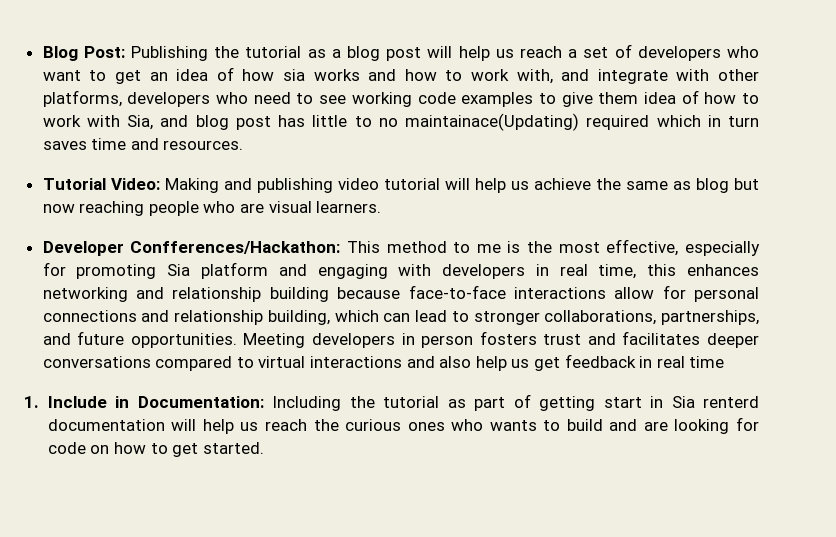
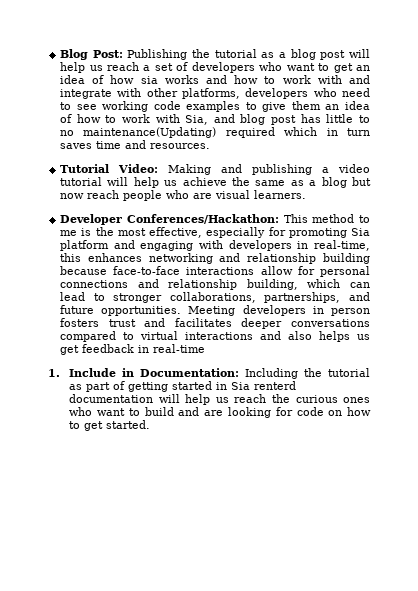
- Publishing the tutorial as a blog post will help us reach a set of developers who want to get an idea of how sia works and how to work with, and integrate with other platforms, developers who need to see working code examples to give them idea of how to work with Sia, and blog post has little to no maintainace(Updating) required which in turn saves time and resources.
+ Publishing the tutorial as a blog post will help us reach a set of developers who want to get an idea of how sia works and how to work with and integrate with other platforms, developers who need to see working code examples to give them an idea of how to work with Sia, and blog post has little to no maintenance(Updating) required which in turn saves time and resources.
- Tutorial Video: Making and publishing video tutorial will help us achieve the same as blog but now reaching people who are visual learners.
+ Tutorial Video: Making and publishing a video tutorial will help us achieve the same as a blog but now reach people who are visual learners.
- Developer Confferences/Hackathon: This method to me is the most effective, especially for promoting Sia platform and engaging with developers in real time, this enhances networking and relationship building because face-to-face interactions allow for personal connections and relationship building, which can lead to stronger collaborations, partnerships, and future opportunities.
+ Developer Conferences/Hackathon: This method to me is the most effective, especially for promoting Sia platform and engaging with developers in real-time, this enhances networking and relationship building because face-to-face interactions allow for personal connections and relationship building, which can lead to stronger collaborations, partnerships, and future opportunities.
- Meeting developers in person fosters trust and facilitates deeper conversations compared to virtual interactions and also help us get feedback in real time
+ Meeting developers in person fosters trust and facilitates deeper conversations compared to virtual interactions and also helps us get feedback in real-time
- 1. Include in Documentation: Including the tutorial as part of getting start in Sia renterd documentation will help us reach the curious ones who wants to build and are looking for code on how to get started.
+ 1. Include in Documentation: Including the tutorial as part of getting started in Sia renterd documentation will help us reach the curious ones who want to build and are looking for code on how to get started.

